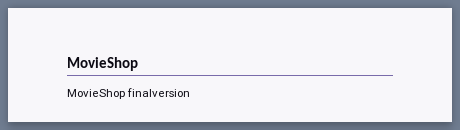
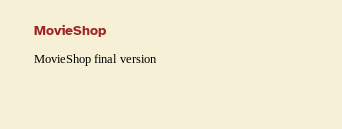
- MovieShop finalversion
+ MovieShop final version

